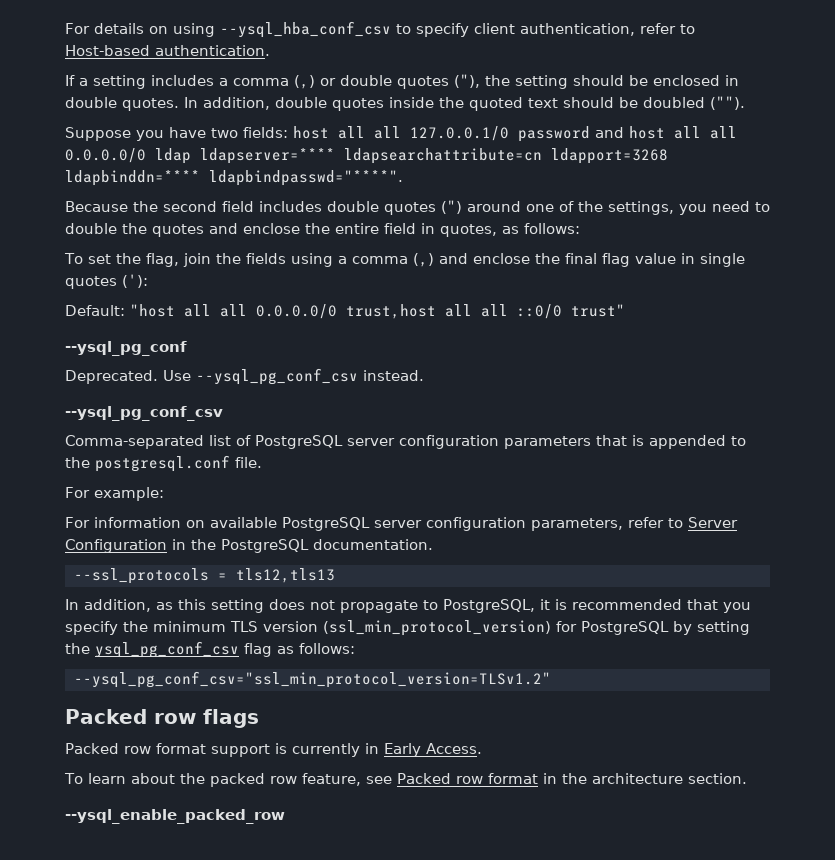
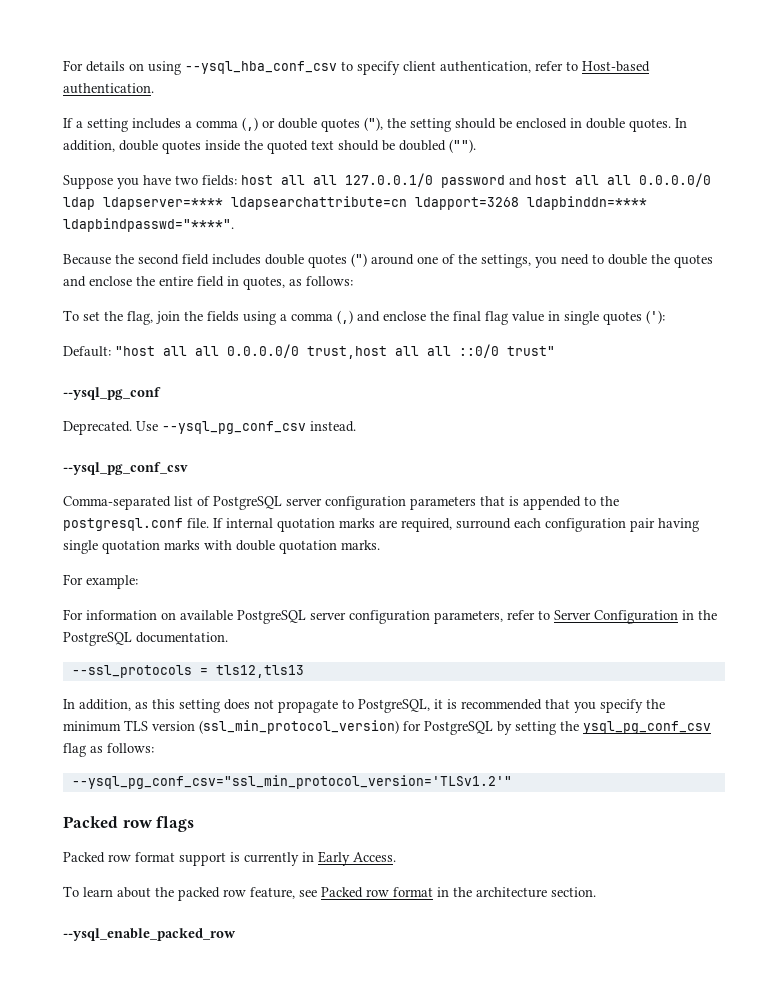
+ If internal quotation marks are required, surround each configuration pair having single quotation marks with double quotation marks.
- --ysql_pg_conf_csv="ssl_min_protocol_version=TLSv1.2"
+ --ysql_pg_conf_csv="ssl_min_protocol_version='TLSv1.2'"

